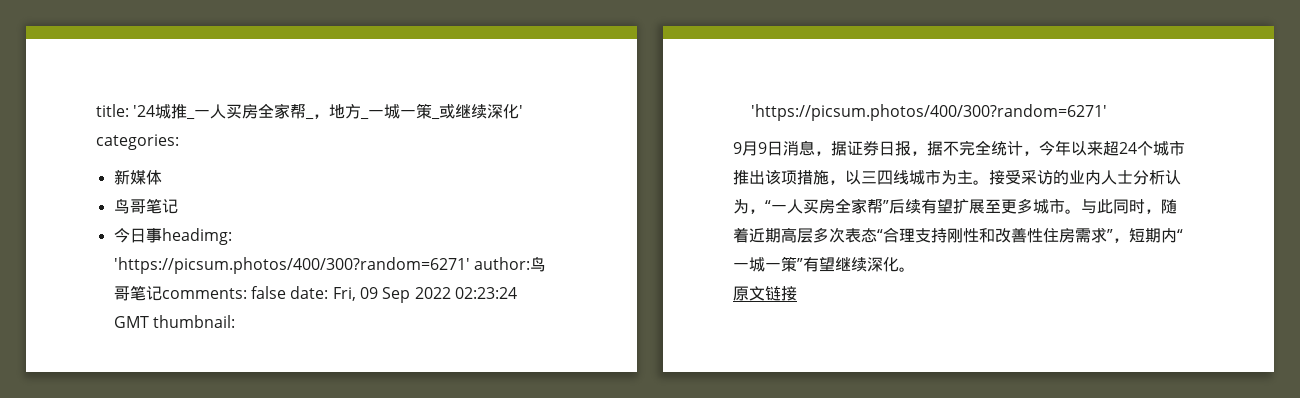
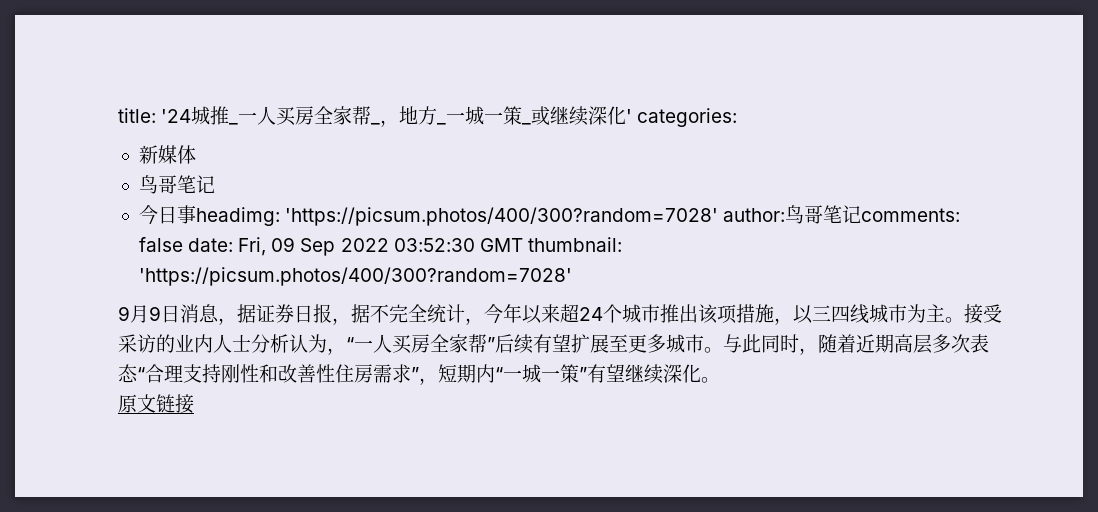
- 今日事headimg: 'https://picsum.photos/400/300?random=6271' author:鸟哥笔记comments: false date: Fri, 09 Sep 2022 02:23:24 GMT thumbnail: 'https://picsum.photos/400/300?random=6271'
+ 今日事headimg: 'https://picsum.photos/400/300?random=7028' author:鸟哥笔记comments: false date: Fri, 09 Sep 2022 03:52:30 GMT thumbnail: 'https://picsum.photos/400/300?random=7028'

